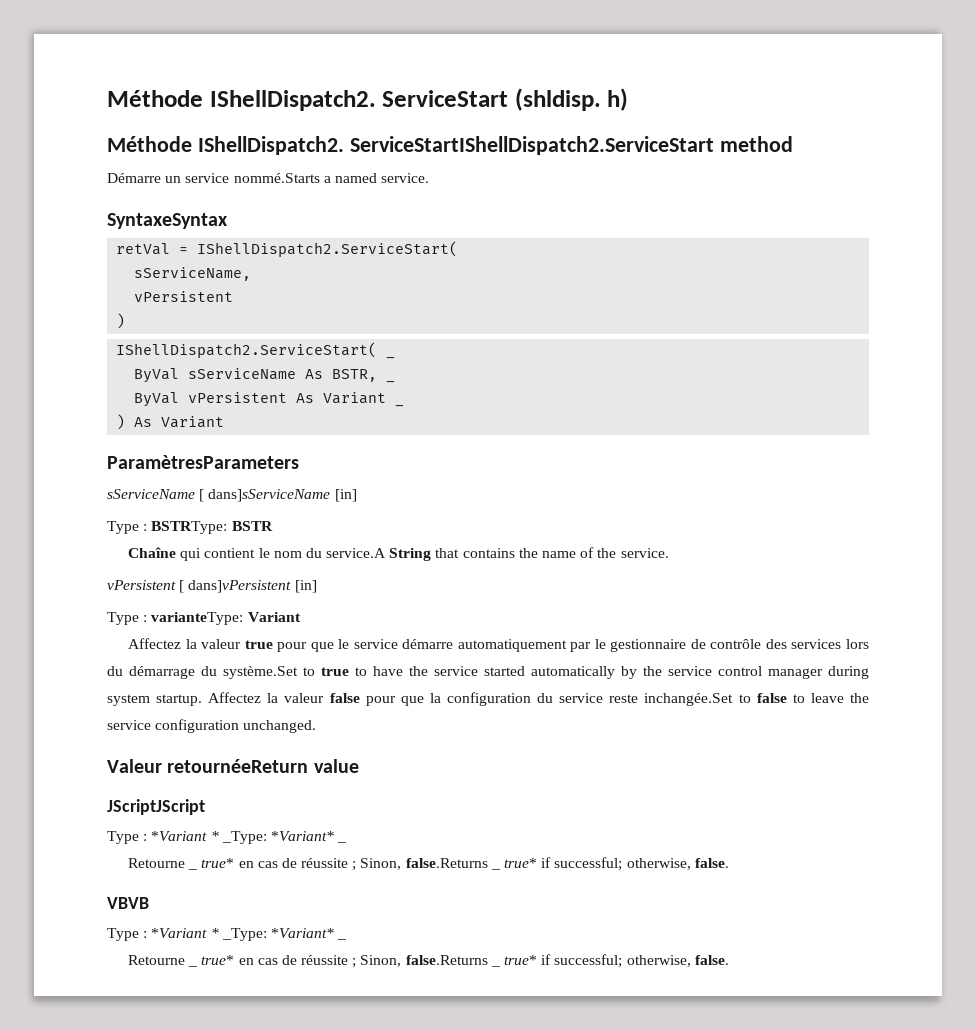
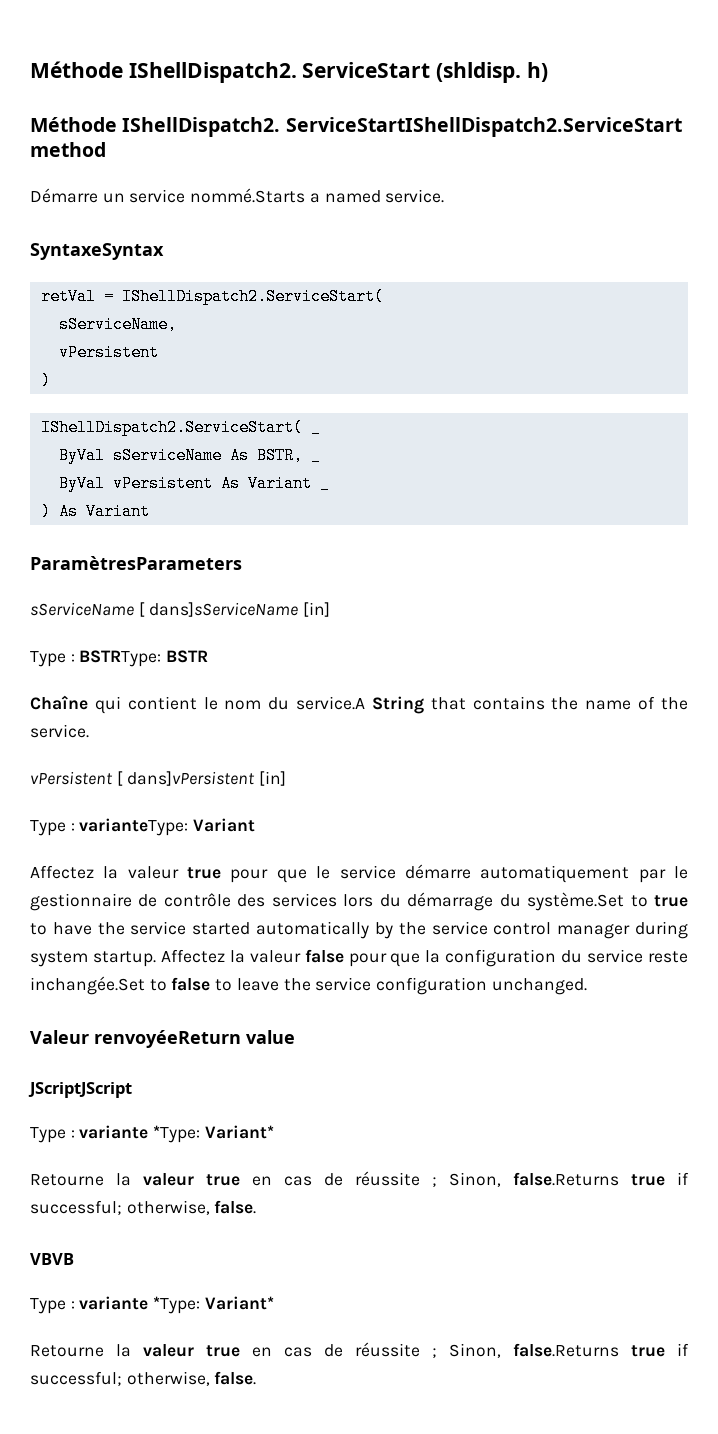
- Valeur retournéeReturn value
+ Valeur renvoyéeReturn value
  JScriptJScript
- Type : *Variant * _Type: *Variant* _
- Retourne _ true* en cas de réussite ; Sinon, false.Returns _ true* if successful; otherwise, false.
+ Type : variante *Type: Variant*
+ Retourne la valeur true en cas de réussite ; Sinon, false.Returns true if successful; otherwise, false.
  VBVB
- Type : *Variant * _Type: *Variant* _
- Retourne _ true* en cas de réussite ; Sinon, false.Returns _ true* if successful; otherwise, false.
+ Type : variante *Type: Variant*
+ Retourne la valeur true en cas de réussite ; Sinon, false.Returns true if successful; otherwise, false.

